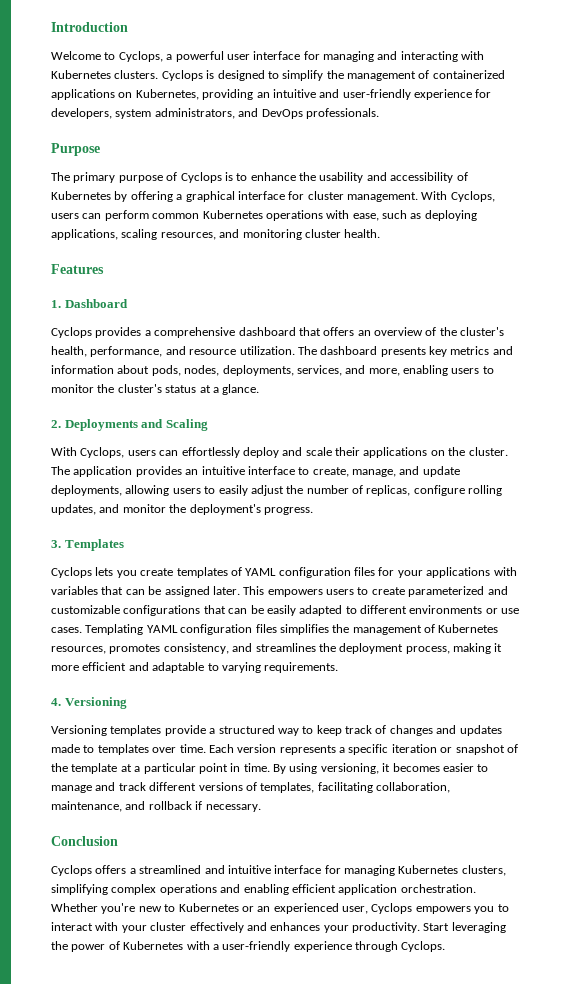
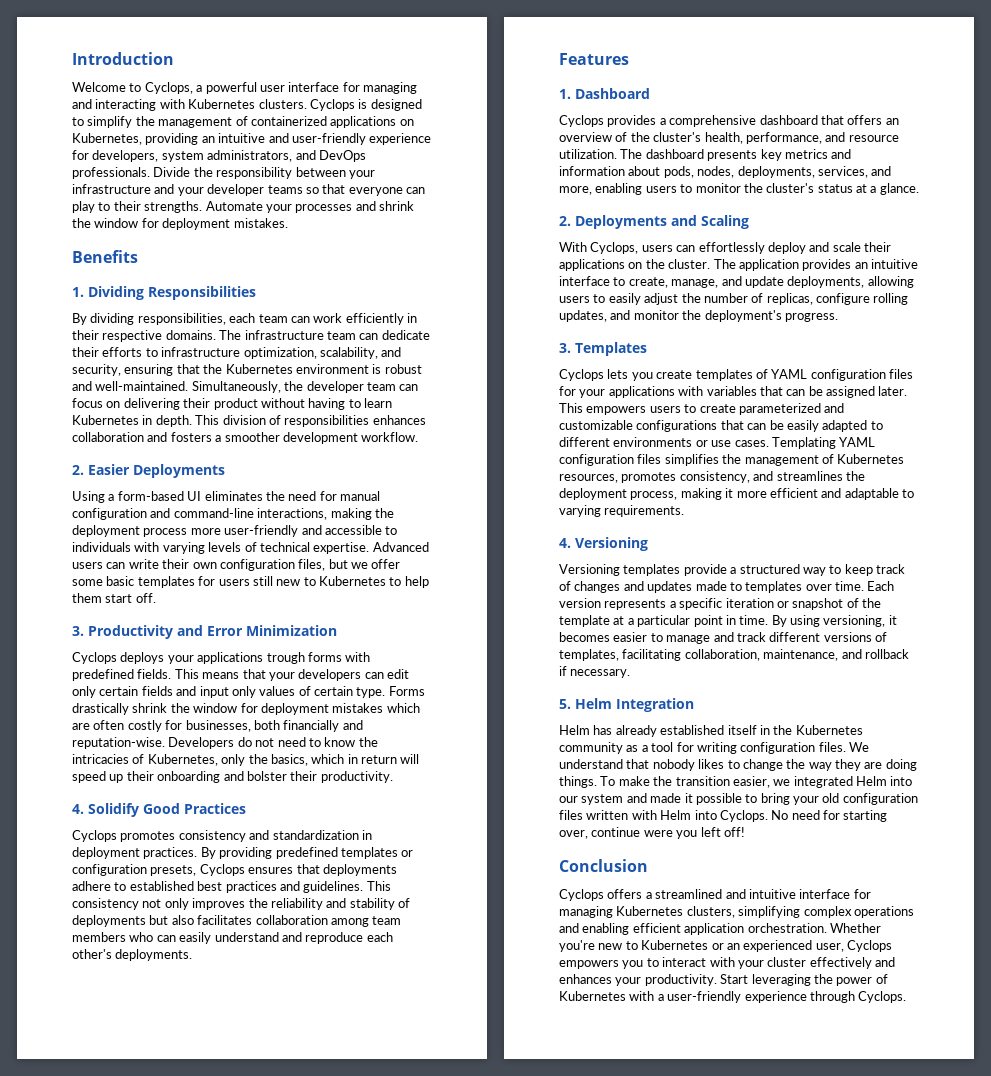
- Cyclops is designed to simplify the management of containerized applications on Kubernetes, providing an intuitive and user-friendly experience for developers, system administrators, and DevOps professionals.
- Purpose
- The primary purpose of Cyclops is to enhance the usability and accessibility of Kubernetes by offering a graphical interface for cluster management. With Cyclops, users can perform common Kubernetes operations with ease, such as deploying applications, scaling resources, and monitoring cluster health.
+ Cyclops is designed to simplify the management of containerized applications on Kubernetes, providing an intuitive and user-friendly experience for developers, system administrators, and DevOps professionals. Divide the responsibility between your infrastructure and your developer teams so that everyone can play to their strengths. Automate your processes and shrink the window for deployment mistakes.
+ Benefits
+ 1. Dividing Responsibilities
+ By dividing responsibilities, each team can work efficiently in their respective domains. The infrastructure team can dedicate their efforts to infrastructure optimization, scalability, and security, ensuring that the Kubernetes environment is robust and well-maintained. Simultaneously, the developer team can focus on delivering their product without having to learn Kubernetes in depth. This division of responsibilities enhances collaboration and fosters a smoother development workflow.
+ 2. Easier Deployments
+ Using a form-based UI eliminates the need for manual configuration and command-line interactions, making the deployment process more user-friendly and accessible to individuals with varying levels of technical expertise. Advanced users can write their own configuration files, but we offer some basic templates for users still new to Kubernetes to help them start off.
+ 3. Productivity and Error Minimization
+ Cyclops deploys your applications trough forms with predefined fields. This means that your developers can edit only certain fields and input only values of certain type. Forms drastically shrink the window for deployment mistakes which are often costly for businesses, both financially and reputation-wise. Developers do not need to know the intricacies of Kubernetes, only the basics, which in return will speed up their onboarding and bolster their productivity.
+ 4. Solidify Good Practices
+ Cyclops promotes consistency and standardization in deployment practices. By providing predefined templates or configuration presets, Cyclops ensures that deployments adhere to established best practices and guidelines. This consistency not only improves the reliability and stability of deployments but also facilitates collaboration among team members who can easily understand and reproduce each other's deployments.
+ 5. Helm Integration
+ Helm has already established itself in the Kubernetes community as a tool for writing configuration files. We understand that nobody likes to change the way they are doing things. To make the transition easier, we integrated Helm into our system and made it possible to bring your old configuration files written with Helm into Cyclops. No need for starting over, continue were you left off!

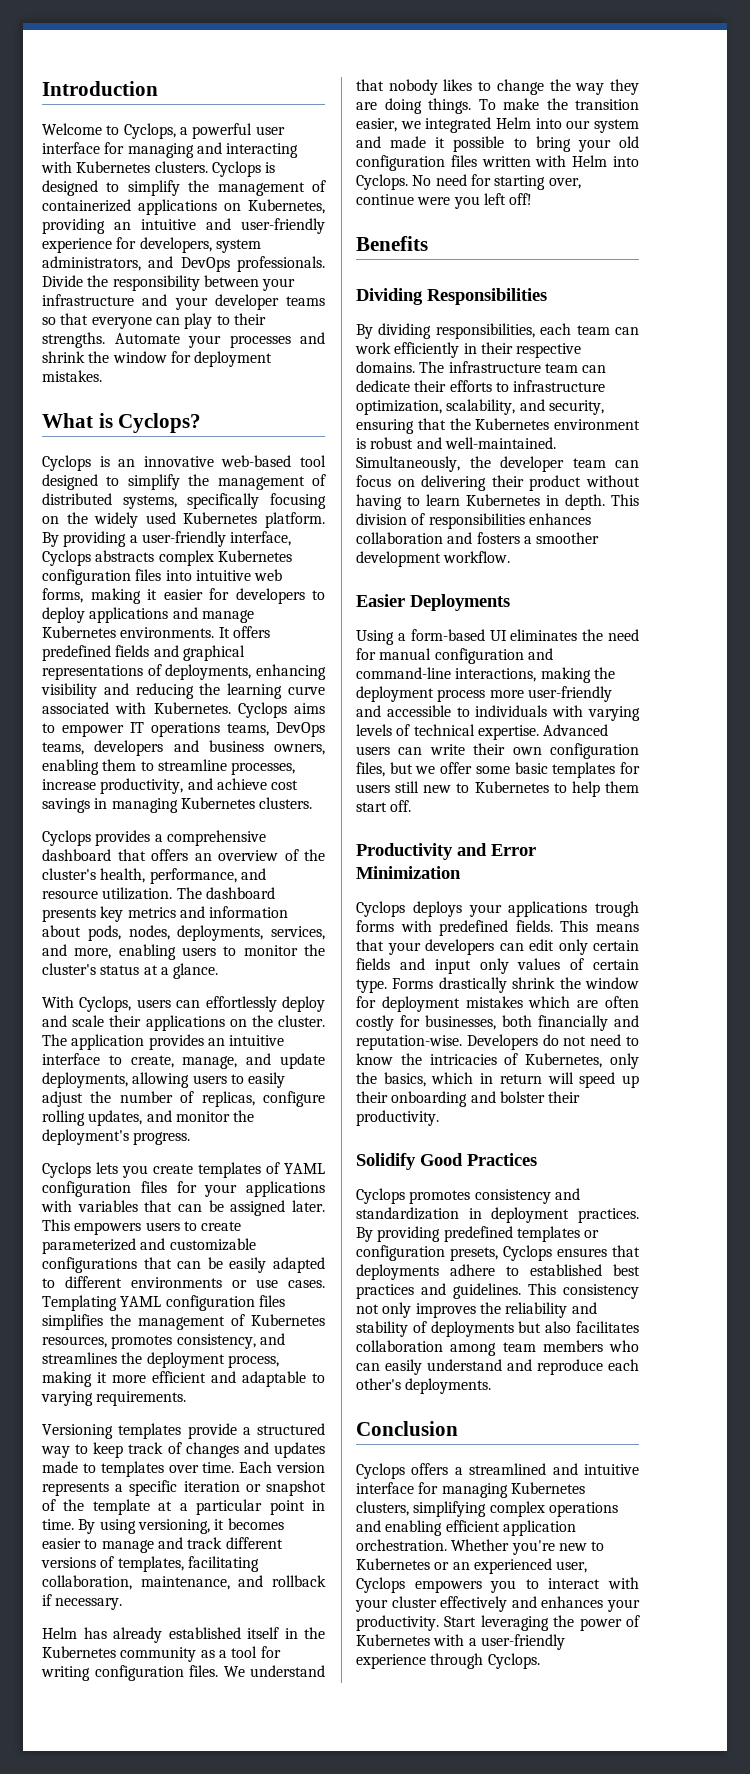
+ What is Cyclops?
+ Cyclops is an innovative web-based tool designed to simplify the management of distributed systems, specifically focusing on the widely used Kubernetes platform. By providing a user-friendly interface, Cyclops abstracts complex Kubernetes configuration files into intuitive web forms, making it easier for developers to deploy applications and manage Kubernetes environments. It offers predefined fields and graphical representations of deployments, enhancing visibility and reducing the learning curve associated with Kubernetes. Cyclops aims to empower IT operations teams, DevOps teams, developers and business owners, enabling them to streamline processes, increase productivity, and achieve cost savings in managing Kubernetes clusters.
+ Cyclops provides a comprehensive dashboard that offers an overview of the cluster's health, performance, and resource utilization. The dashboard presents key metrics and information about pods, nodes, deployments, services, and more, enabling users to monitor the cluster's status at a glance.
+ With Cyclops, users can effortlessly deploy and scale their applications on the cluster. The application provides an intuitive interface to create, manage, and update deployments, allowing users to easily adjust the number of replicas, configure rolling updates, and monitor the deployment's progress.
+ Cyclops lets you create templates of YAML configuration files for your applications with variables that can be assigned later. This empowers users to create parameterized and customizable configurations that can be easily adapted to different environments or use cases. Templating YAML configuration files simplifies the management of Kubernetes resources, promotes consistency, and streamlines the deployment process, making it more efficient and adaptable to varying requirements.
+ Versioning templates provide a structured way to keep track of changes and updates made to templates over time. Each version represents a specific iteration or snapshot of the template at a particular point in time. By using versioning, it becomes easier to manage and track different versions of templates, facilitating collaboration, maintenance, and rollback if necessary.
+ Helm has already established itself in the Kubernetes community as a tool for writing configuration files. We understand that nobody likes to change the way they are doing things. To make the transition easier, we integrated Helm into our system and made it possible to bring your old configuration files written with Helm into Cyclops. No need for starting over, continue were you left off!
- 1. Dividing Responsibilities
+ Dividing Responsibilities
- 2. Easier Deployments
+ Easier Deployments
- 3. Productivity and Error Minimization
+ Productivity and Error Minimization
- 4. Solidify Good Practices
+ Solidify Good Practices
- Features
- 1. Dashboard
- Cyclops provides a comprehensive dashboard that offers an overview of the cluster's health, performance, and resource utilization. The dashboard presents key metrics and information about pods, nodes, deployments, services, and more, enabling users to monitor the cluster's status at a glance.
- 2. Deployments and Scaling
- With Cyclops, users can effortlessly deploy and scale their applications on the cluster. The application provides an intuitive interface to create, manage, and update deployments, allowing users to easily adjust the number of replicas, configure rolling updates, and monitor the deployment's progress.
- 3. Templates
- Cyclops lets you create templates of YAML configuration files for your applications with variables that can be assigned later. This empowers users to create parameterized and customizable configurations that can be easily adapted to different environments or use cases. Templating YAML configuration files simplifies the management of Kubernetes resources, promotes consistency, and streamlines the deployment process, making it more efficient and adaptable to varying requirements.
- 4. Versioning
- Versioning templates provide a structured way to keep track of changes and updates made to templates over time. Each version represents a specific iteration or snapshot of the template at a particular point in time. By using versioning, it becomes easier to manage and track different versions of templates, facilitating collaboration, maintenance, and rollback if necessary.
- 5. Helm Integration
- Helm has already established itself in the Kubernetes community as a tool for writing configuration files. We understand that nobody likes to change the way they are doing things. To make the transition easier, we integrated Helm into our system and made it possible to bring your old configuration files written with Helm into Cyclops. No need for starting over, continue were you left off!

